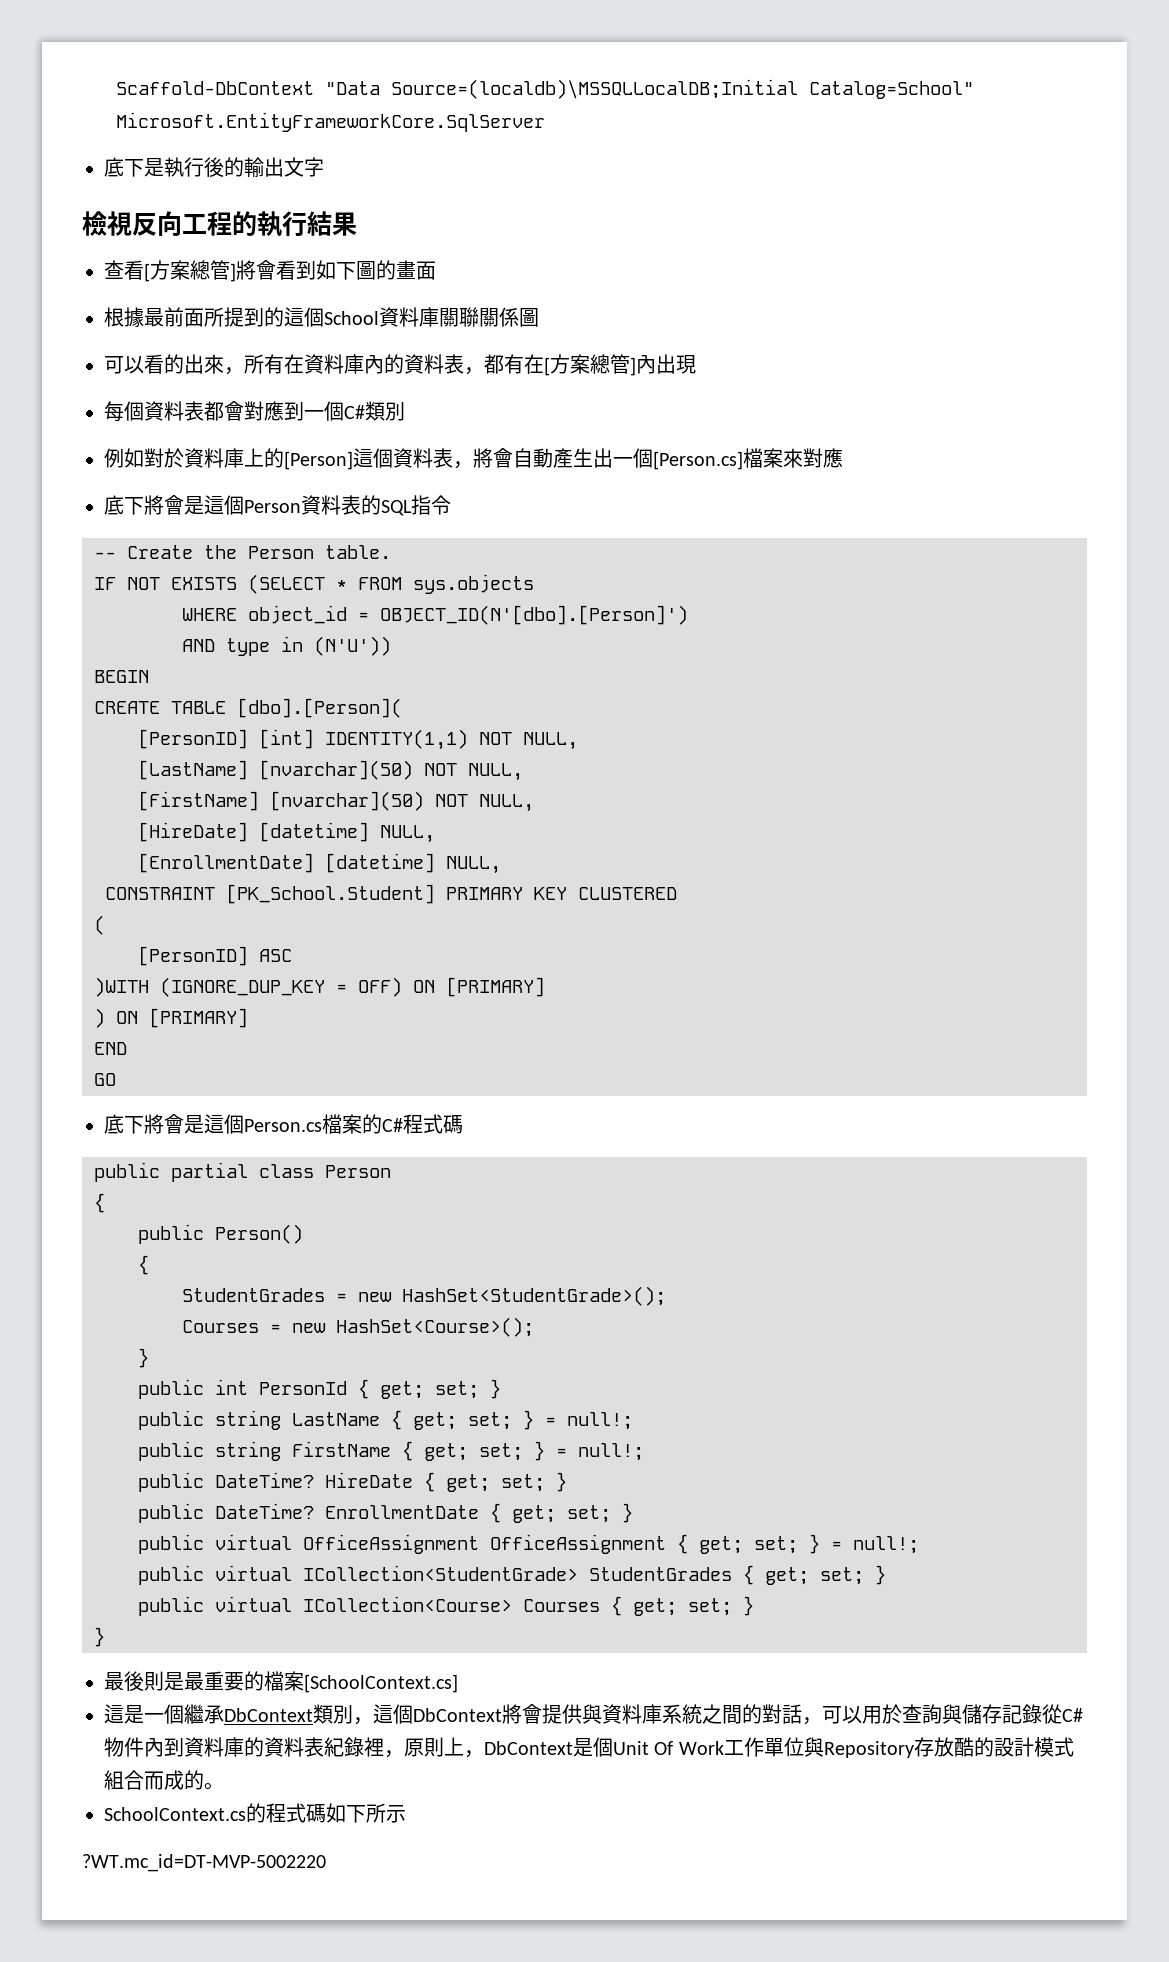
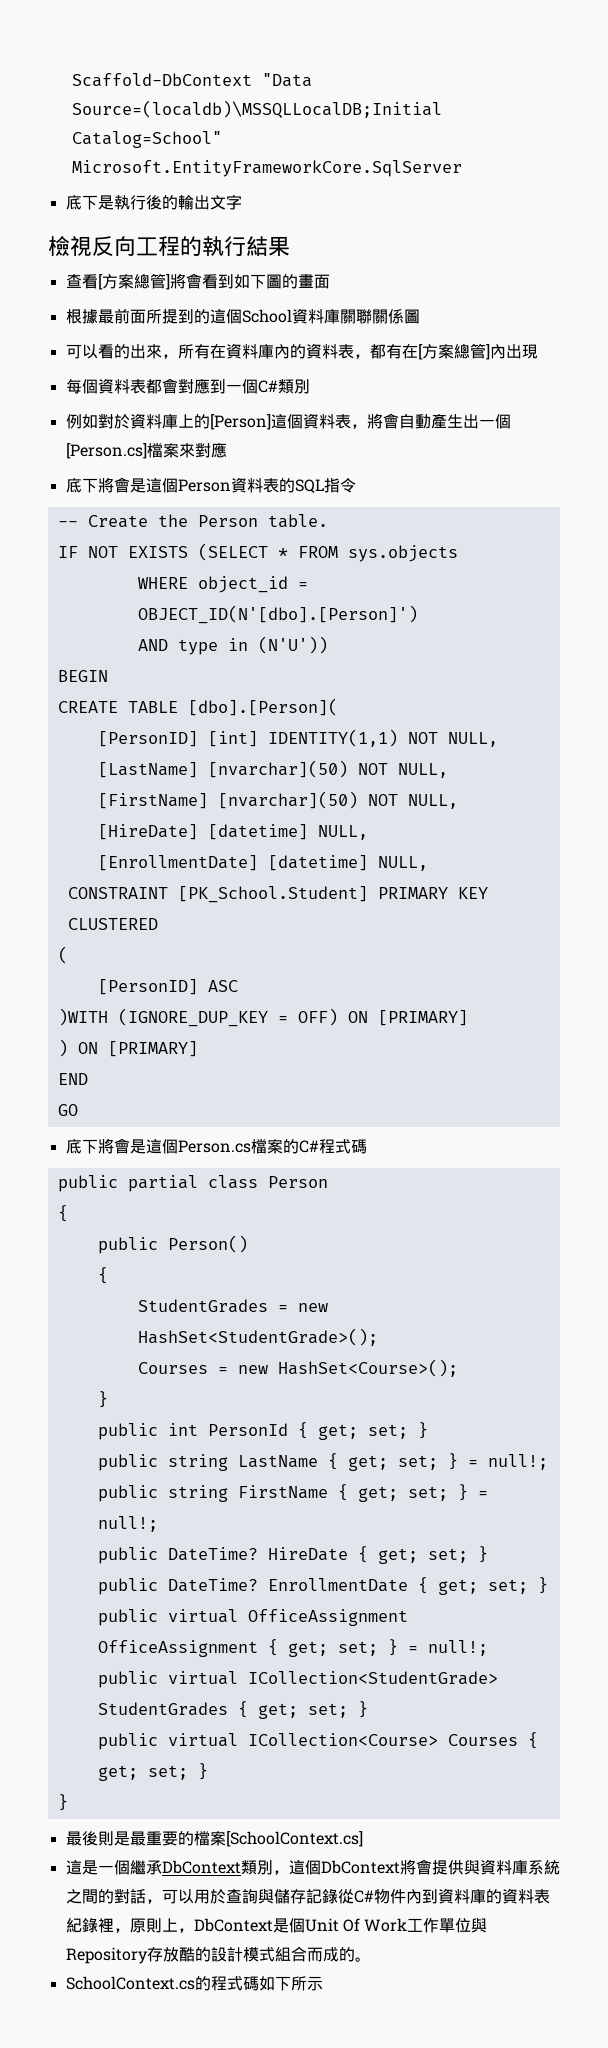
- ?WT.mc_id=DT-MVP-5002220

